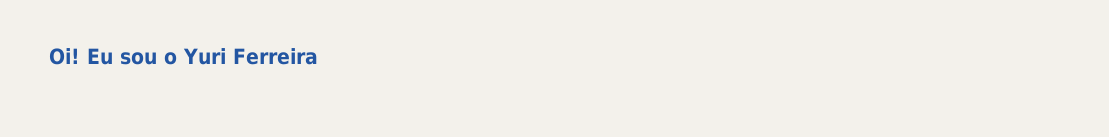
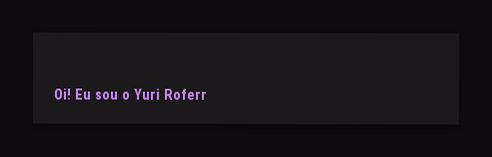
- Eu sou o Yuri Ferreira
+ Eu sou o Yuri Roferr

